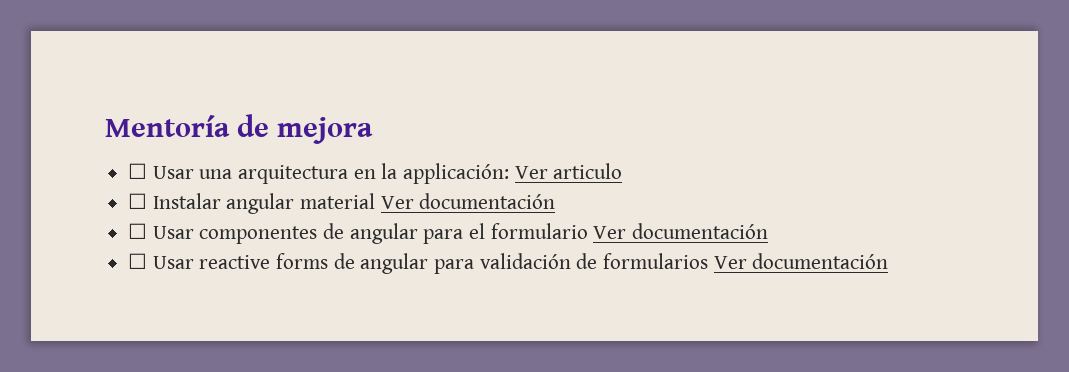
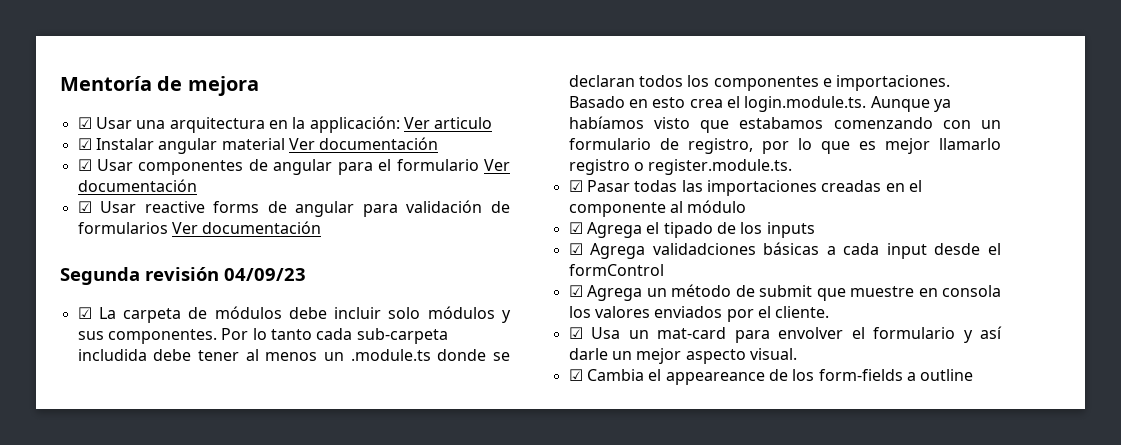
- ☐ Usar una arquitectura en la applicación: Ver articulo
+ ☑ Usar una arquitectura en la applicación: Ver articulo
- ☐ Instalar angular material Ver documentación
+ ☑ Instalar angular material Ver documentación
- ☐ Usar componentes de angular para el formulario Ver documentación
+ ☑ Usar componentes de angular para el formulario Ver documentación
- ☐ Usar reactive forms de angular para validación de formularios Ver documentación
+ ☑ Usar reactive forms de angular para validación de formularios Ver documentación
+ Segunda revisión 04/09/23
+ ☑ La carpeta de módulos debe incluir solo módulos y sus componentes. Por lo tanto cada sub-carpeta includida debe tener al menos un .module.ts donde se declaran todos los componentes e importaciones. Basado en esto crea el login.module.ts. Aunque ya habíamos visto que estabamos comenzando con un formulario de registro, por lo que es mejor llamarlo registro o register.module.ts.
+ ☑ Pasar todas las importaciones creadas en el componente al módulo
+ ☑ Agrega el tipado de los inputs
+ ☑ Agrega validadciones básicas a cada input desde el formControl
+ ☑ Agrega un método de submit que muestre en consola los valores enviados por el cliente.
+ ☑ Usa un mat-card para envolver el formulario y así darle un mejor aspecto visual.
+ ☑ Cambia el appeareance de los form-fields a outline

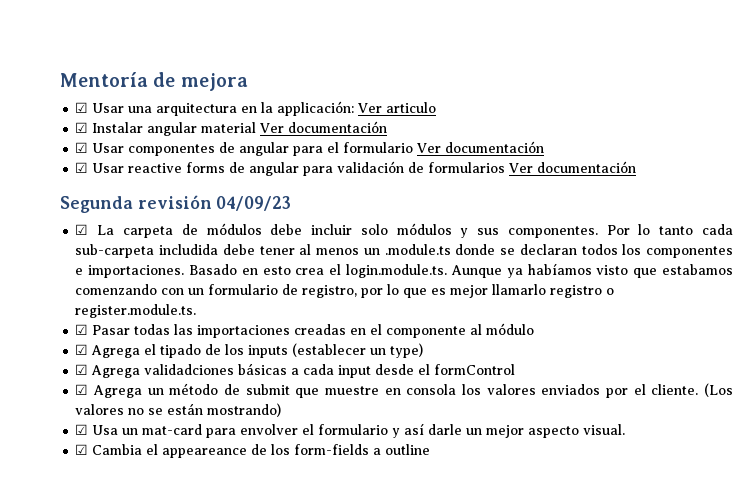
- ☑ Agrega el tipado de los inputs
+ ☑ Agrega el tipado de los inputs (establecer un type)
+ (Los valores no se están mostrando)

